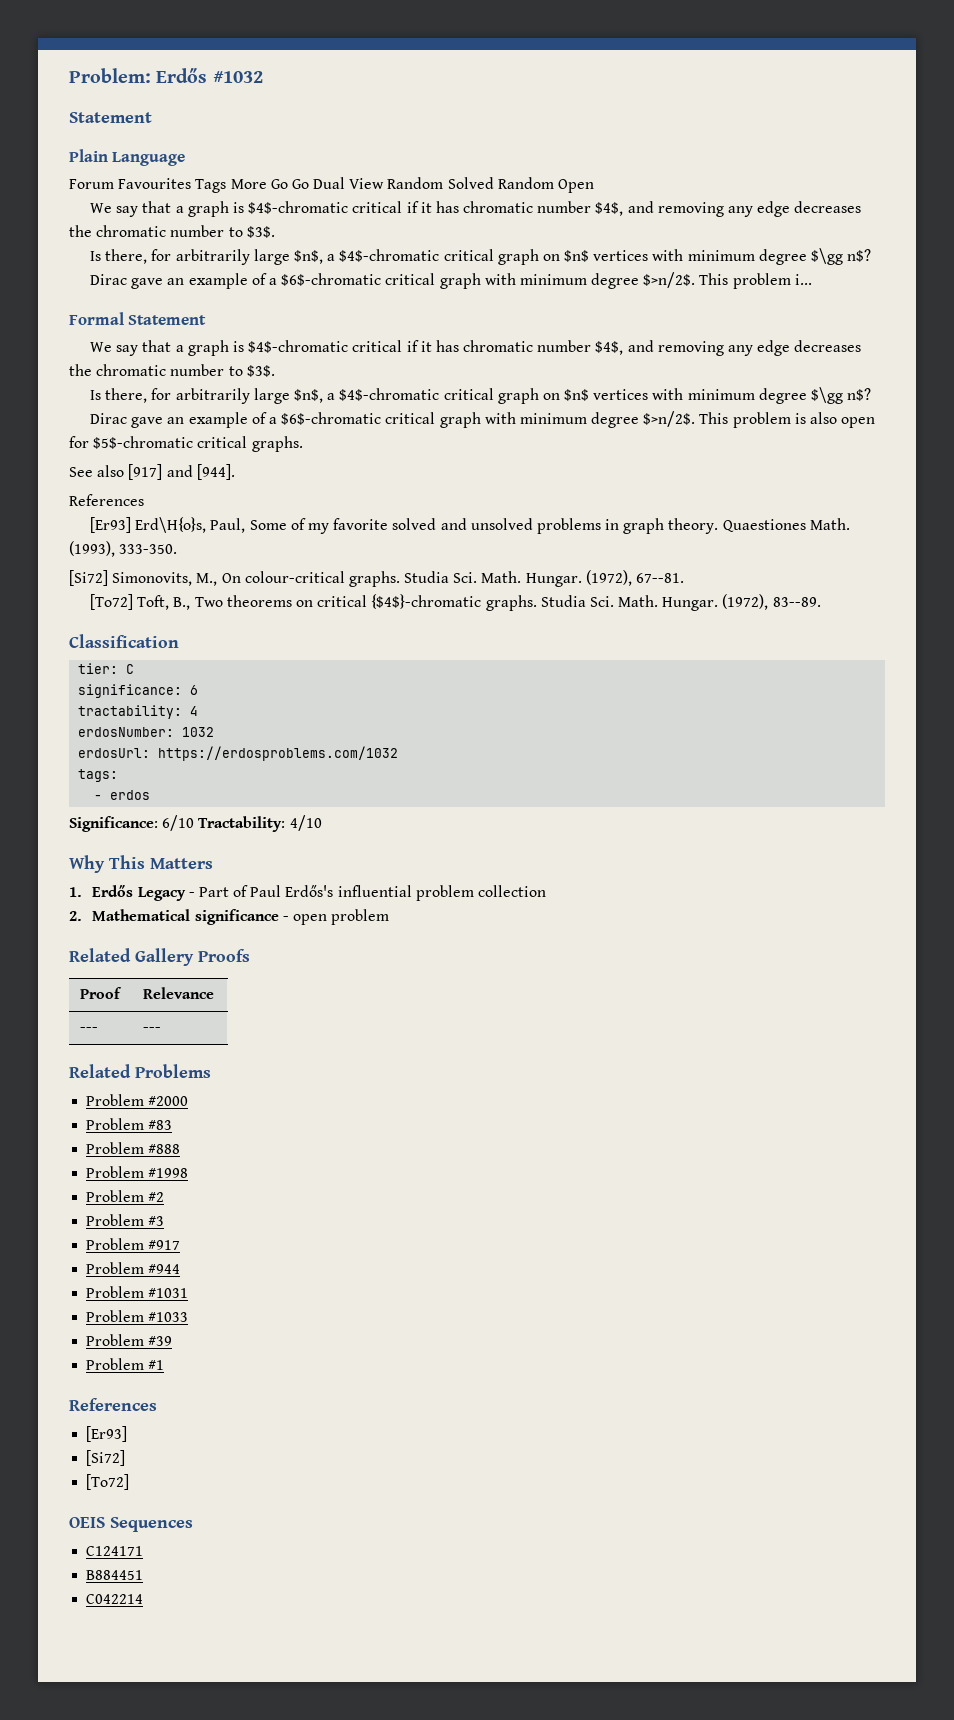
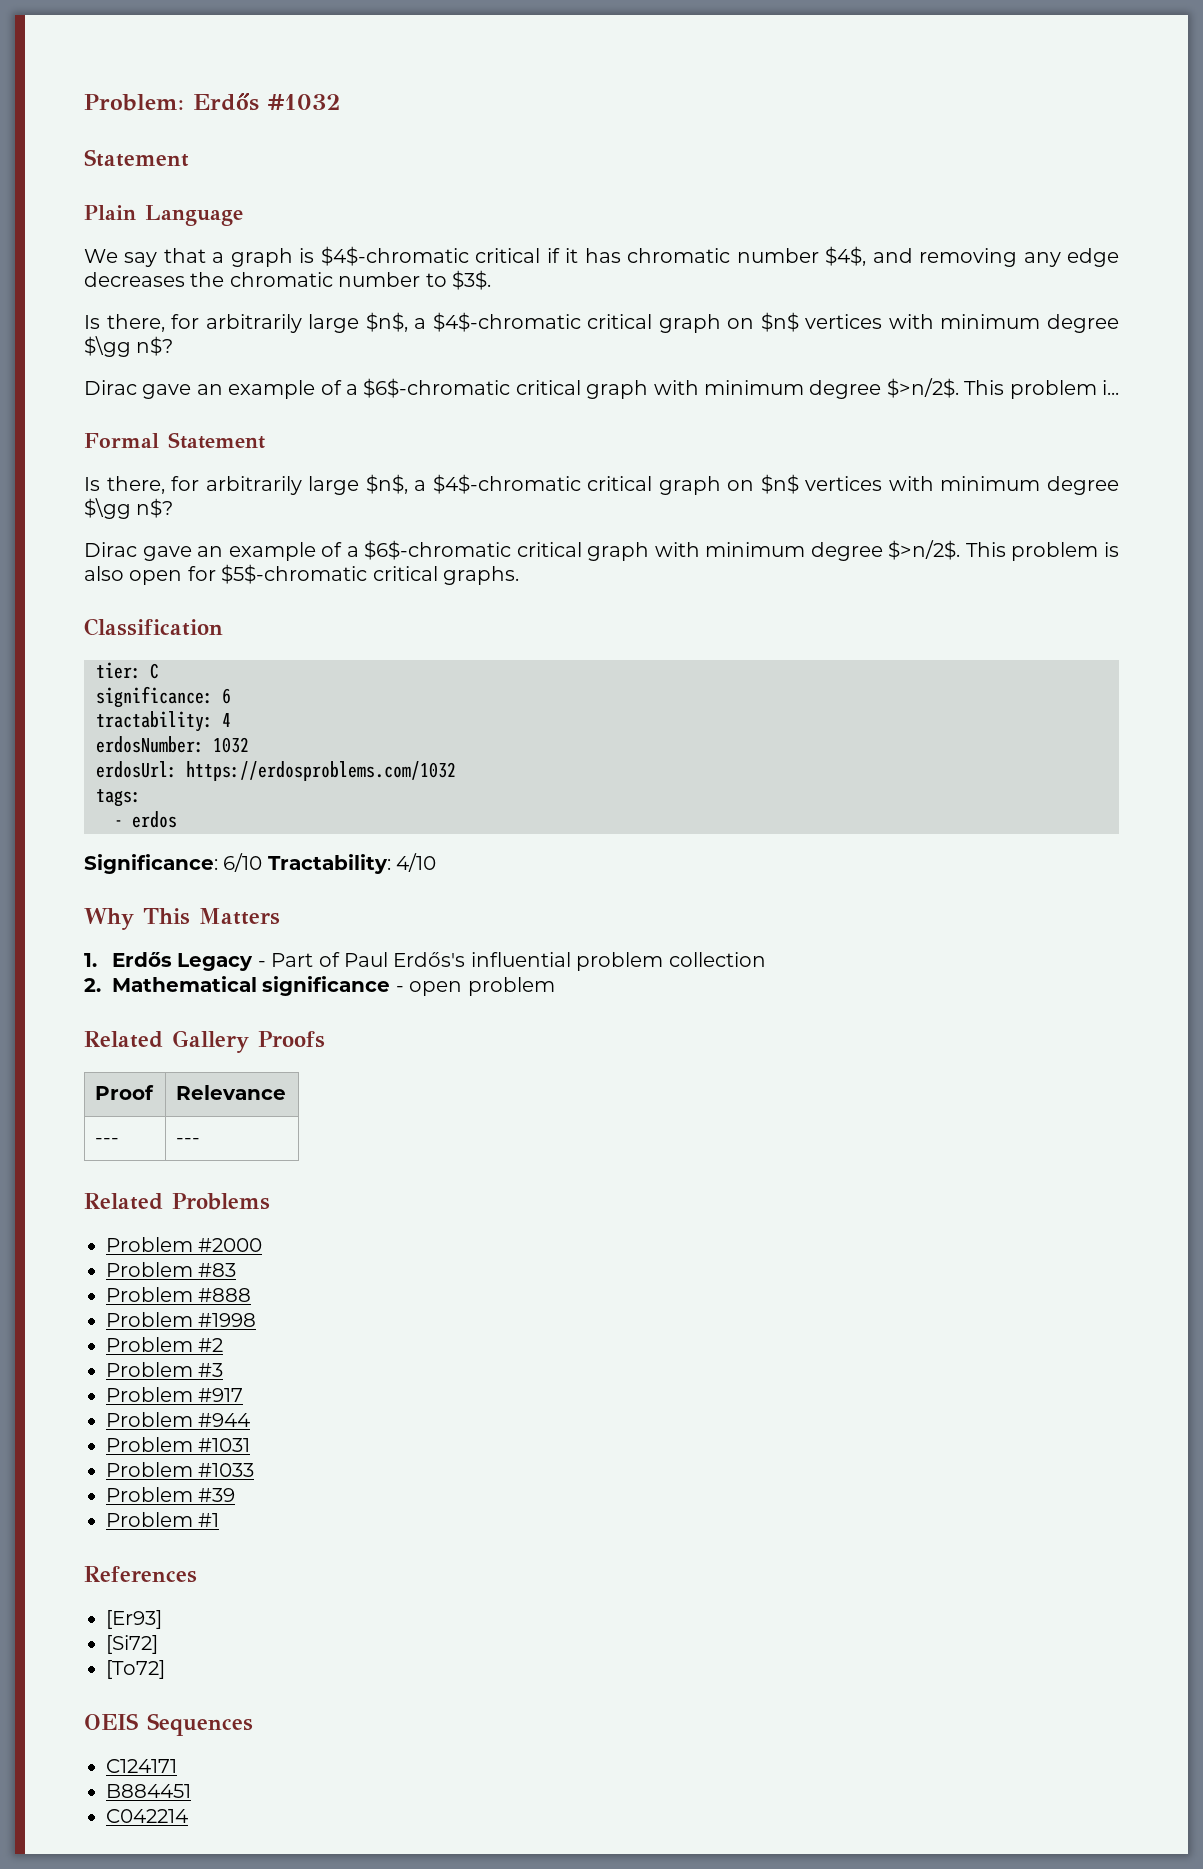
- Forum Favourites Tags More Go Go Dual View Random Solved Random Open
  Formal Statement
- We say that a graph is $4$-chromatic critical if it has chromatic number $4$, and removing any edge decreases the chromatic number to $3$.
- See also [917] and [944].
- References
- [Er93] Erd\H{o}s, Paul, Some of my favorite solved and unsolved problems in graph theory. Quaestiones Math. (1993), 333-350.
- [Si72] Simonovits, M., On colour-critical graphs. Studia Sci. Math. Hungar. (1972), 67--81.
- [To72] Toft, B., Two theorems on critical {$4$}-chromatic graphs. Studia Sci. Math. Hungar. (1972), 83--89.

